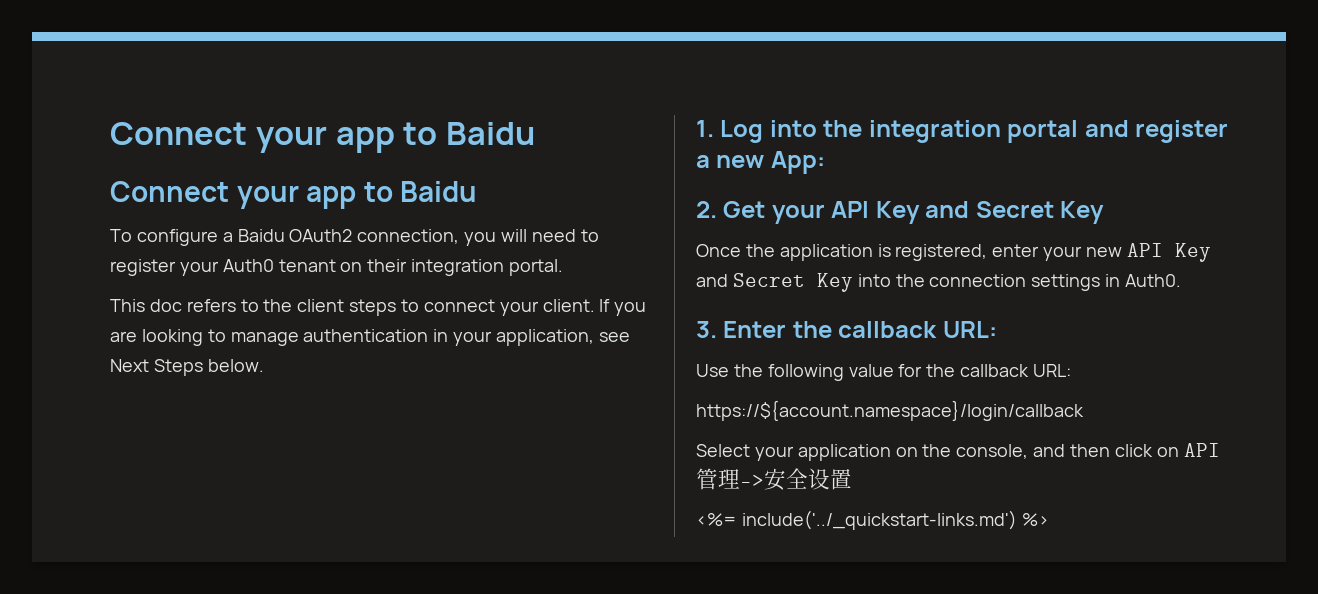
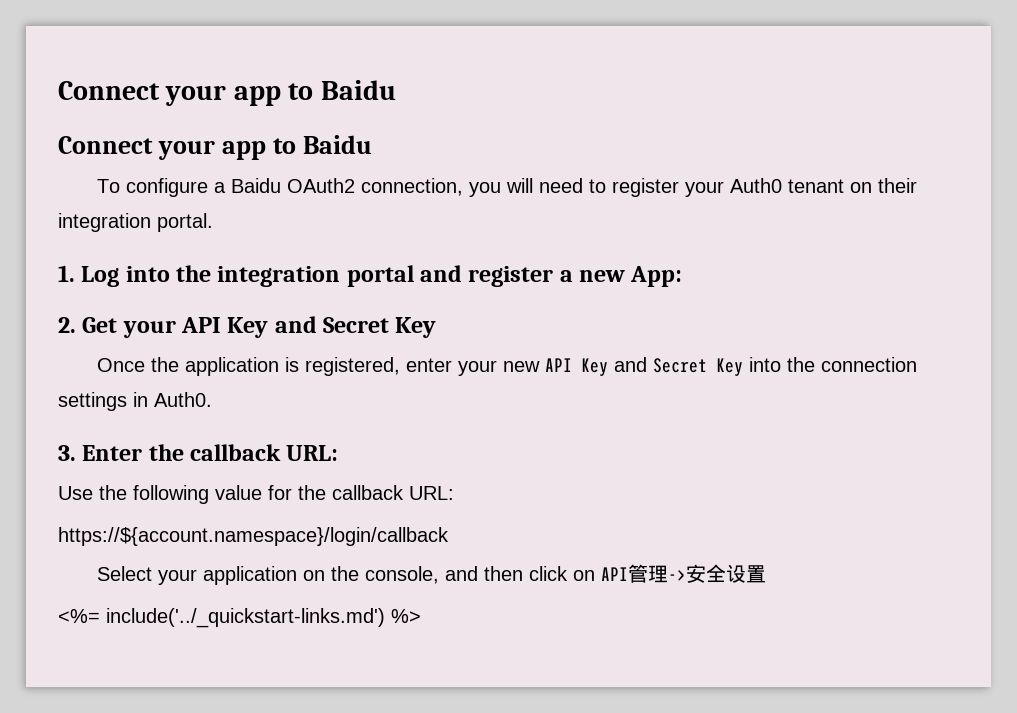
- This doc refers to the client steps to connect your client. If you are looking to manage authentication in your application, see Next Steps below.

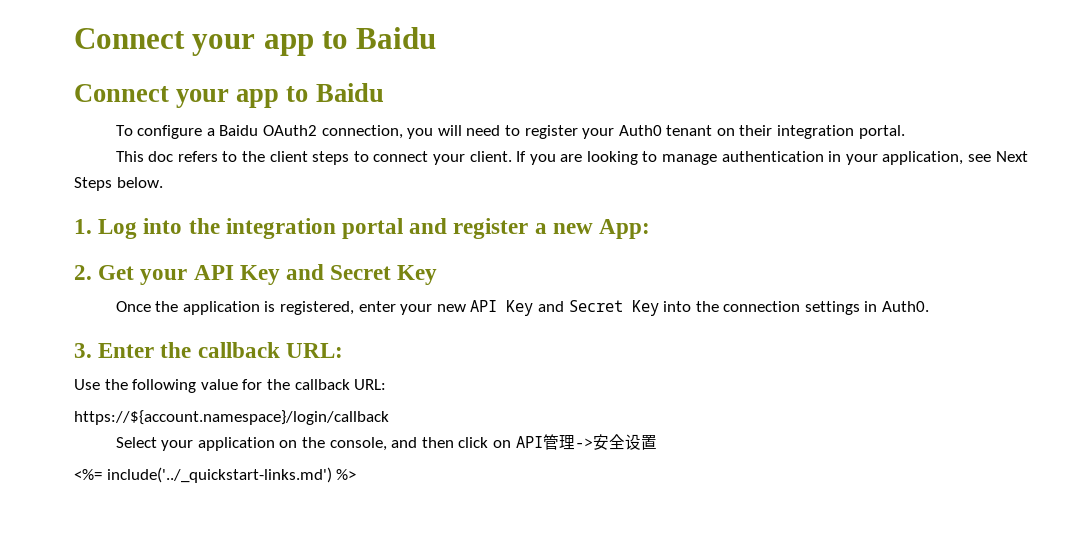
+ This doc refers to the client steps to connect your client. If you are looking to manage authentication in your application, see Next Steps below.

